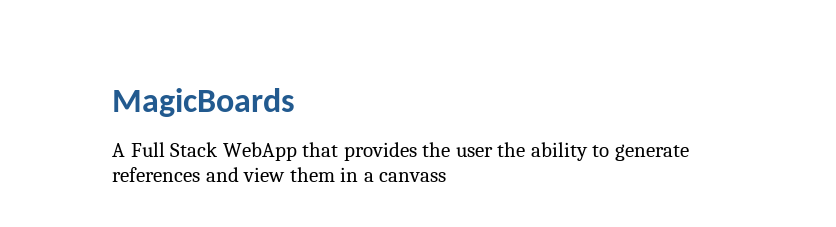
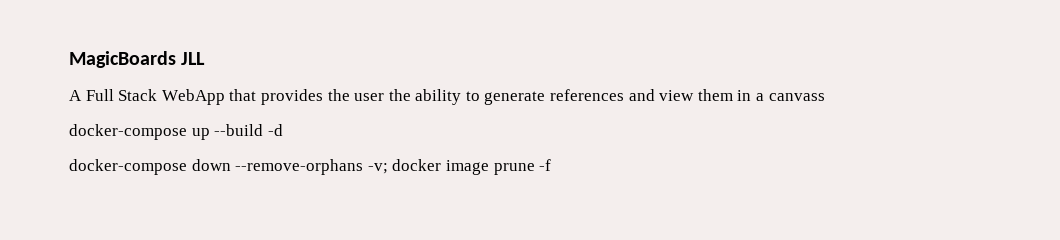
- MagicBoards
+ MagicBoards JLL
+ docker-compose up --build -d
+ docker-compose down --remove-orphans -v; docker image prune -f

